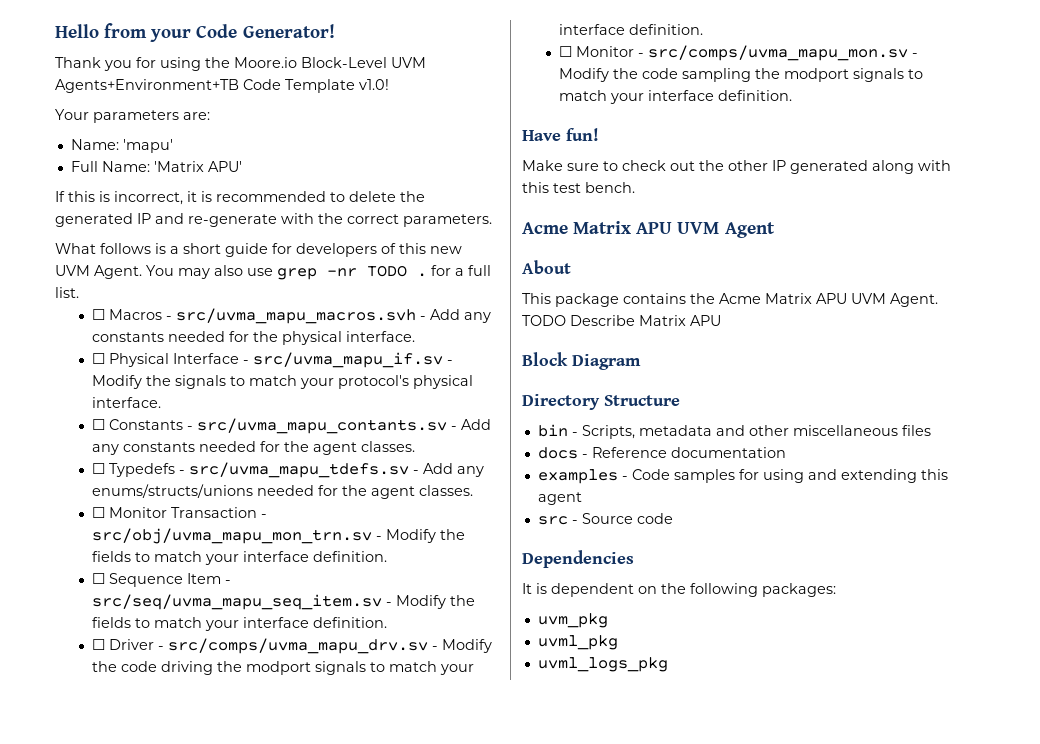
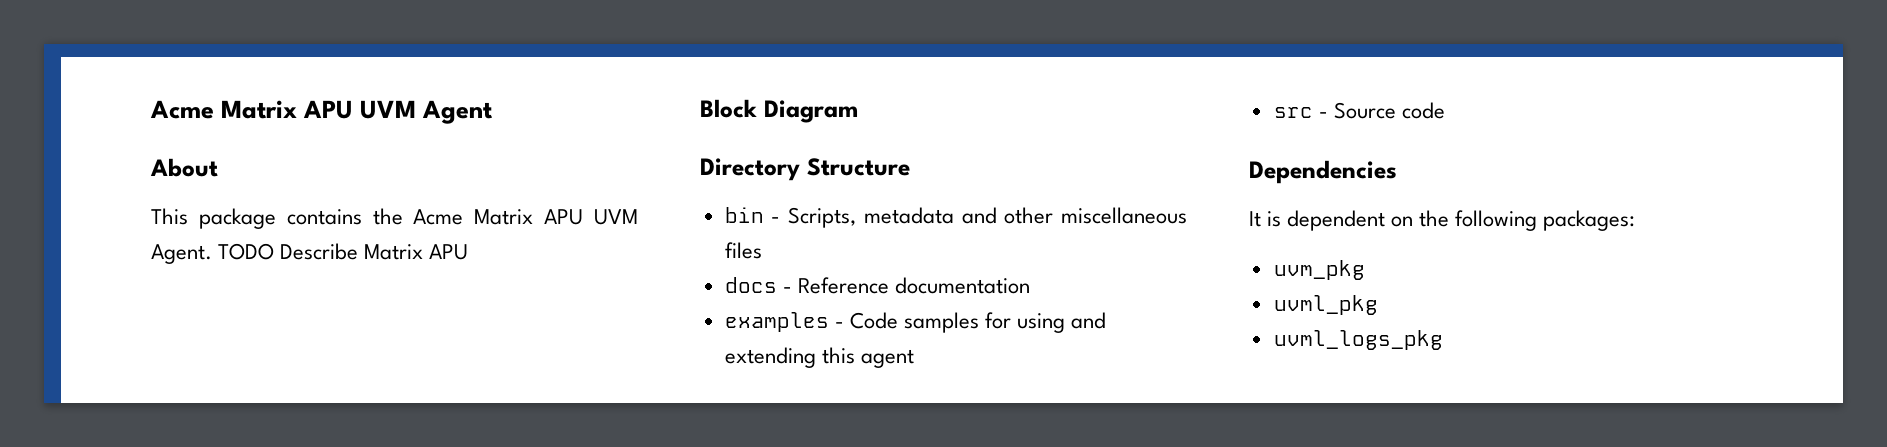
- Hello from your Code Generator!
- Thank you for using the Moore.io Block-Level UVM Agents+Environment+TB Code Template v1.0!
- Your parameters are:
- Name: 'mapu'
- Full Name: 'Matrix APU'
- If this is incorrect, it is recommended to delete the generated IP and re-generate with the correct parameters.
- What follows is a short guide for developers of this new UVM Agent. You may also use grep -nr TODO . for a full list.
- ☐ Macros - src/uvma_mapu_macros.svh - Add any constants needed for the physical interface.
- ☐ Physical Interface - src/uvma_mapu_if.sv - Modify the signals to match your protocol's physical interface.
- ☐ Constants - src/uvma_mapu_contants.sv - Add any constants needed for the agent classes.
- ☐ Typedefs - src/uvma_mapu_tdefs.sv - Add any enums/structs/unions needed for the agent classes.
- ☐ Monitor Transaction - src/obj/uvma_mapu_mon_trn.sv - Modify the fields to match your interface definition.
- ☐ Sequence Item - src/seq/uvma_mapu_seq_item.sv - Modify the fields to match your interface definition.
- ☐ Driver - src/comps/uvma_mapu_drv.sv - Modify the code driving the modport signals to match your interface definition.
- ☐ Monitor - src/comps/uvma_mapu_mon.sv - Modify the code sampling the modport signals to match your interface definition.
- Have fun!
- Make sure to check out the other IP generated along with this test bench.

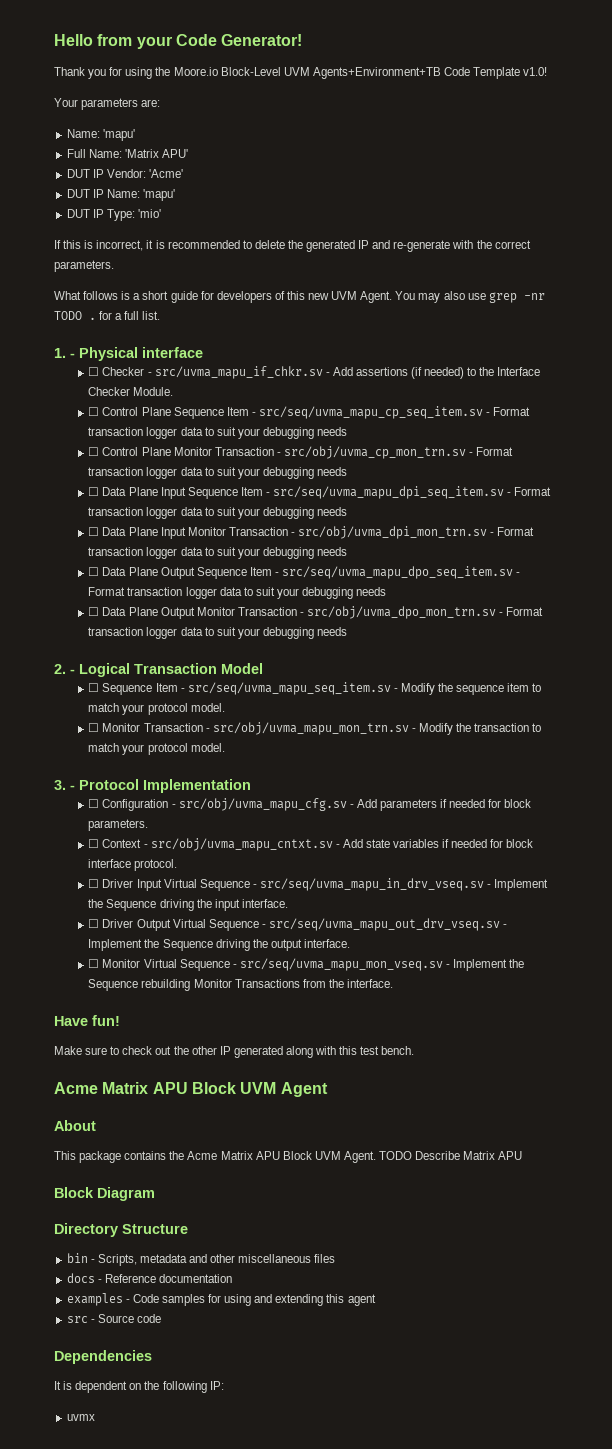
- Acme Matrix APU UVM Agent
+ Hello from your Code Generator!
+ Thank you for using the Moore.io Block-Level UVM Agents+Environment+TB Code Template v1.0!
+ Your parameters are:
+ Name: 'mapu'
+ Full Name: 'Matrix APU'
+ DUT IP Vendor: 'Acme'
+ DUT IP Name: 'mapu'
+ DUT IP Type: 'mio'
+ If this is incorrect, it is recommended to delete the generated IP and re-generate with the correct parameters.
+ What follows is a short guide for developers of this new UVM Agent. You may also use grep -nr TODO . for a full list.
+ 1. - Physical interface
+ ☐ Checker - src/uvma_mapu_if_chkr.sv - Add assertions (if needed) to the Interface Checker Module.
+ ☐ Control Plane Sequence Item - src/seq/uvma_mapu_cp_seq_item.sv - Format transaction logger data to suit your debugging needs
+ ☐ Control Plane Monitor Transaction - src/obj/uvma_cp_mon_trn.sv - Format transaction logger data to suit your debugging needs
+ ☐ Data Plane Input Sequence Item - src/seq/uvma_mapu_dpi_seq_item.sv - Format transaction logger data to suit your debugging needs
+ ☐ Data Plane Input Monitor Transaction - src/obj/uvma_dpi_mon_trn.sv - Format transaction logger data to suit your debugging needs
+ ☐ Data Plane Output Sequence Item - src/seq/uvma_mapu_dpo_seq_item.sv - Format transaction logger data to suit your debugging needs
+ ☐ Data Plane Output Monitor Transaction - src/obj/uvma_dpo_mon_trn.sv - Format transaction logger data to suit your debugging needs
+ 2. - Logical Transaction Model
+ ☐ Sequence Item - src/seq/uvma_mapu_seq_item.sv - Modify the sequence item to match your protocol model.
+ ☐ Monitor Transaction - src/obj/uvma_mapu_mon_trn.sv - Modify the transaction to match your protocol model.
+ 3. - Protocol Implementation
+ ☐ Configuration - src/obj/uvma_mapu_cfg.sv - Add parameters if needed for block parameters.
+ ☐ Context - src/obj/uvma_mapu_cntxt.sv - Add state variables if needed for block interface protocol.
+ ☐ Driver Input Virtual Sequence - src/seq/uvma_mapu_in_drv_vseq.sv - Implement the Sequence driving the input interface.
+ ☐ Driver Output Virtual Sequence - src/seq/uvma_mapu_out_drv_vseq.sv - Implement the Sequence driving the output interface.
+ ☐ Monitor Virtual Sequence - src/seq/uvma_mapu_mon_vseq.sv - Implement the Sequence rebuilding Monitor Transactions from the interface.
+ Have fun!
+ Make sure to check out the other IP generated along with this test bench.
+ Acme Matrix APU Block UVM Agent
- This package contains the Acme Matrix APU UVM Agent.
+ This package contains the Acme Matrix APU Block UVM Agent.
- It is dependent on the following packages:
- uvm_pkg
- uvml_pkg
- uvml_logs_pkg
+ It is dependent on the following IP:
+ uvmx

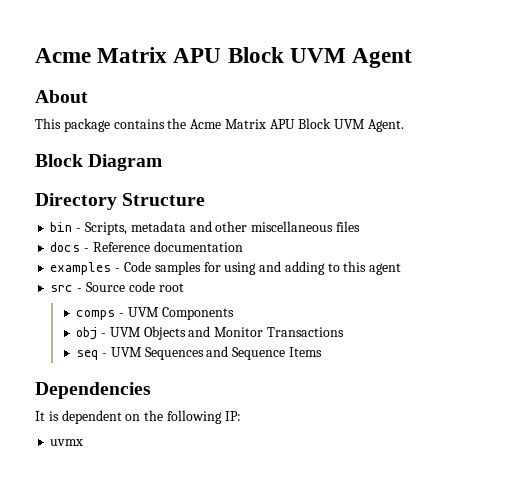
- Hello from your Code Generator!
- Thank you for using the Moore.io Block-Level UVM Agents+Environment+TB Code Template v1.0!
- Your parameters are:
- Name: 'mapu'
- Full Name: 'Matrix APU'
- DUT IP Vendor: 'Acme'
- DUT IP Name: 'mapu'
- DUT IP Type: 'mio'
- If this is incorrect, it is recommended to delete the generated IP and re-generate with the correct parameters.
- What follows is a short guide for developers of this new UVM Agent. You may also use grep -nr TODO . for a full list.
- 1. - Physical interface
- ☐ Checker - src/uvma_mapu_if_chkr.sv - Add assertions (if needed) to the Interface Checker Module.
- ☐ Control Plane Sequence Item - src/seq/uvma_mapu_cp_seq_item.sv - Format transaction logger data to suit your debugging needs
- ☐ Control Plane Monitor Transaction - src/obj/uvma_cp_mon_trn.sv - Format transaction logger data to suit your debugging needs
- ☐ Data Plane Input Sequence Item - src/seq/uvma_mapu_dpi_seq_item.sv - Format transaction logger data to suit your debugging needs
- ☐ Data Plane Input Monitor Transaction - src/obj/uvma_dpi_mon_trn.sv - Format transaction logger data to suit your debugging needs
- ☐ Data Plane Output Sequence Item - src/seq/uvma_mapu_dpo_seq_item.sv - Format transaction logger data to suit your debugging needs
- ☐ Data Plane Output Monitor Transaction - src/obj/uvma_dpo_mon_trn.sv - Format transaction logger data to suit your debugging needs
- 2. - Logical Transaction Model
- ☐ Sequence Item - src/seq/uvma_mapu_seq_item.sv - Modify the sequence item to match your protocol model.
- ☐ Monitor Transaction - src/obj/uvma_mapu_mon_trn.sv - Modify the transaction to match your protocol model.
- 3. - Protocol Implementation
- ☐ Configuration - src/obj/uvma_mapu_cfg.sv - Add parameters if needed for block parameters.
- ☐ Context - src/obj/uvma_mapu_cntxt.sv - Add state variables if needed for block interface protocol.
- ☐ Driver Input Virtual Sequence - src/seq/uvma_mapu_in_drv_vseq.sv - Implement the Sequence driving the input interface.
- ☐ Driver Output Virtual Sequence - src/seq/uvma_mapu_out_drv_vseq.sv - Implement the Sequence driving the output interface.
- ☐ Monitor Virtual Sequence - src/seq/uvma_mapu_mon_vseq.sv - Implement the Sequence rebuilding Monitor Transactions from the interface.
- Have fun!
- Make sure to check out the other IP generated along with this test bench.
- TODO Describe Matrix APU
- examples - Code samples for using and extending this agent
+ examples - Code samples for using and adding to this agent
- src - Source code
+ src - Source code root
+ comps - UVM Components
+ obj - UVM Objects and Monitor Transactions
+ seq - UVM Sequences and Sequence Items

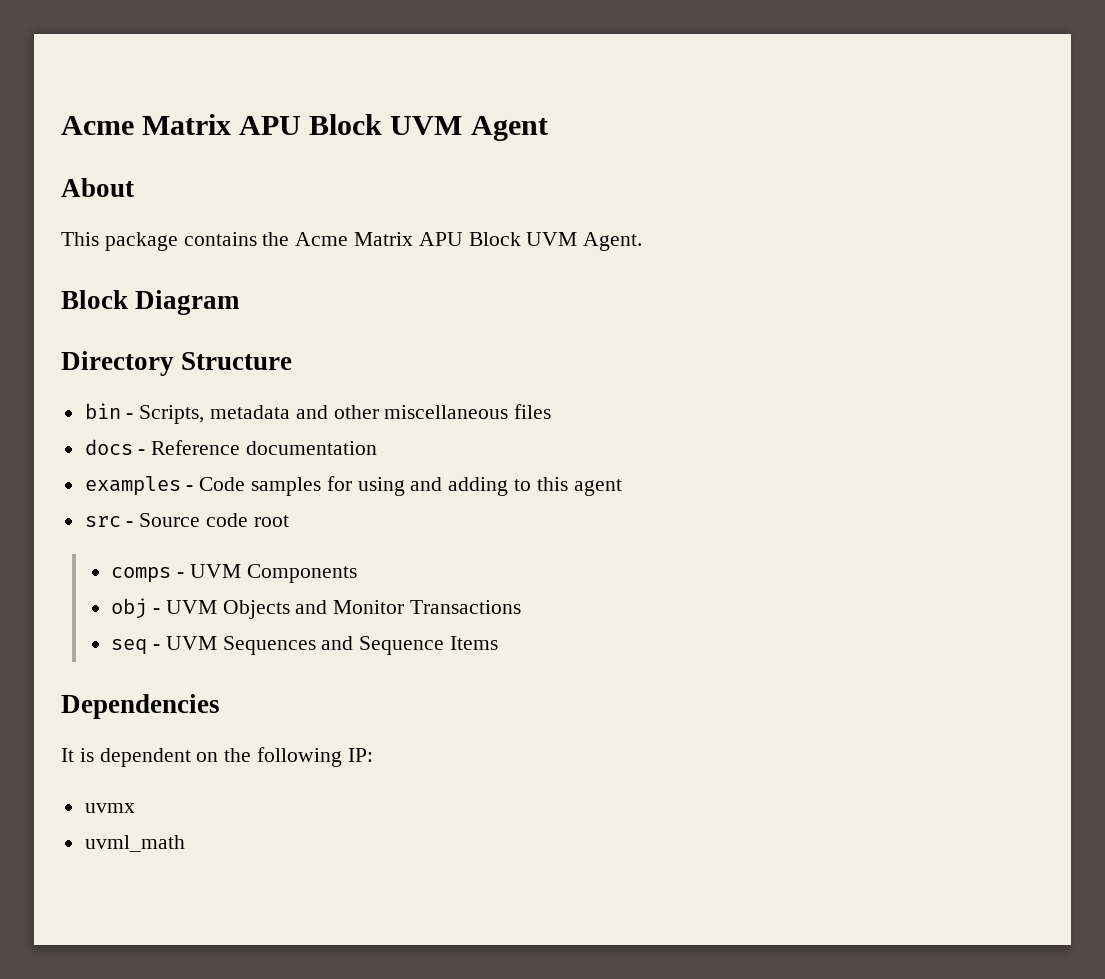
+ uvml_math

